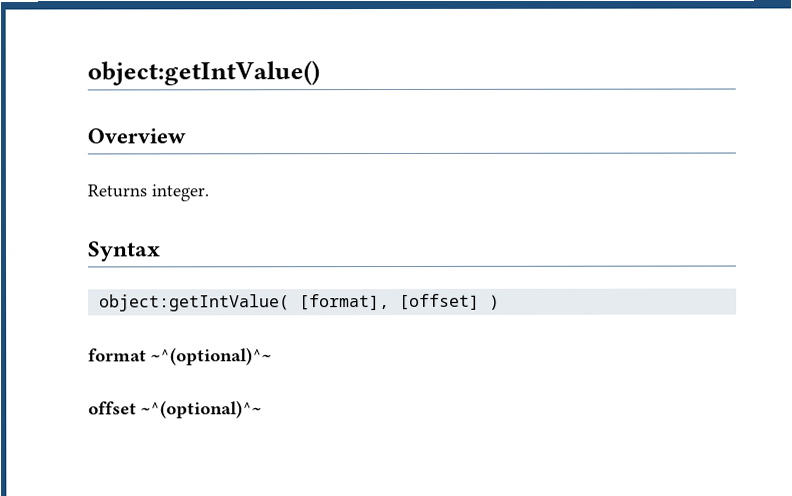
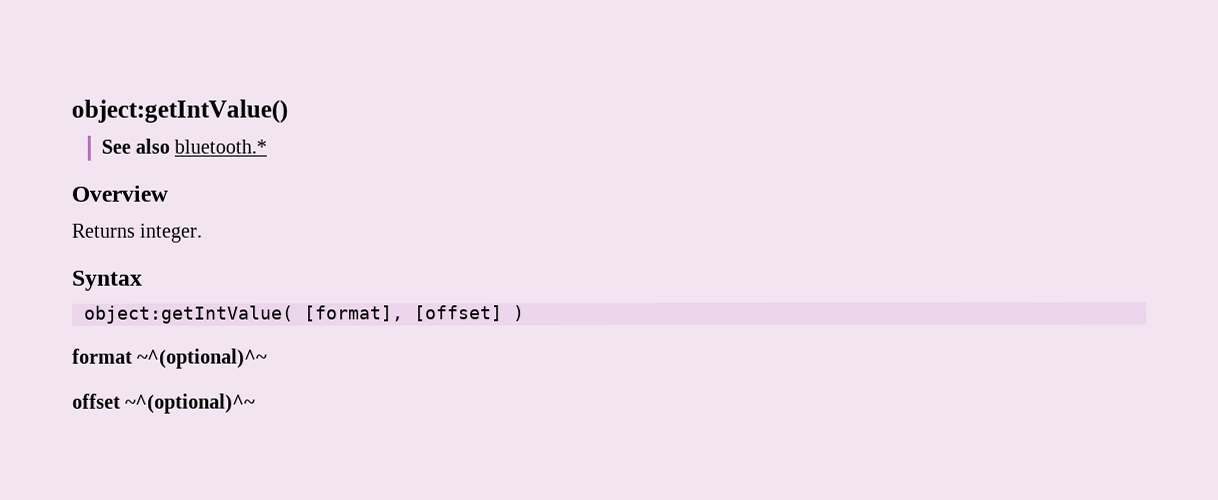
+ See also bluetooth.*

